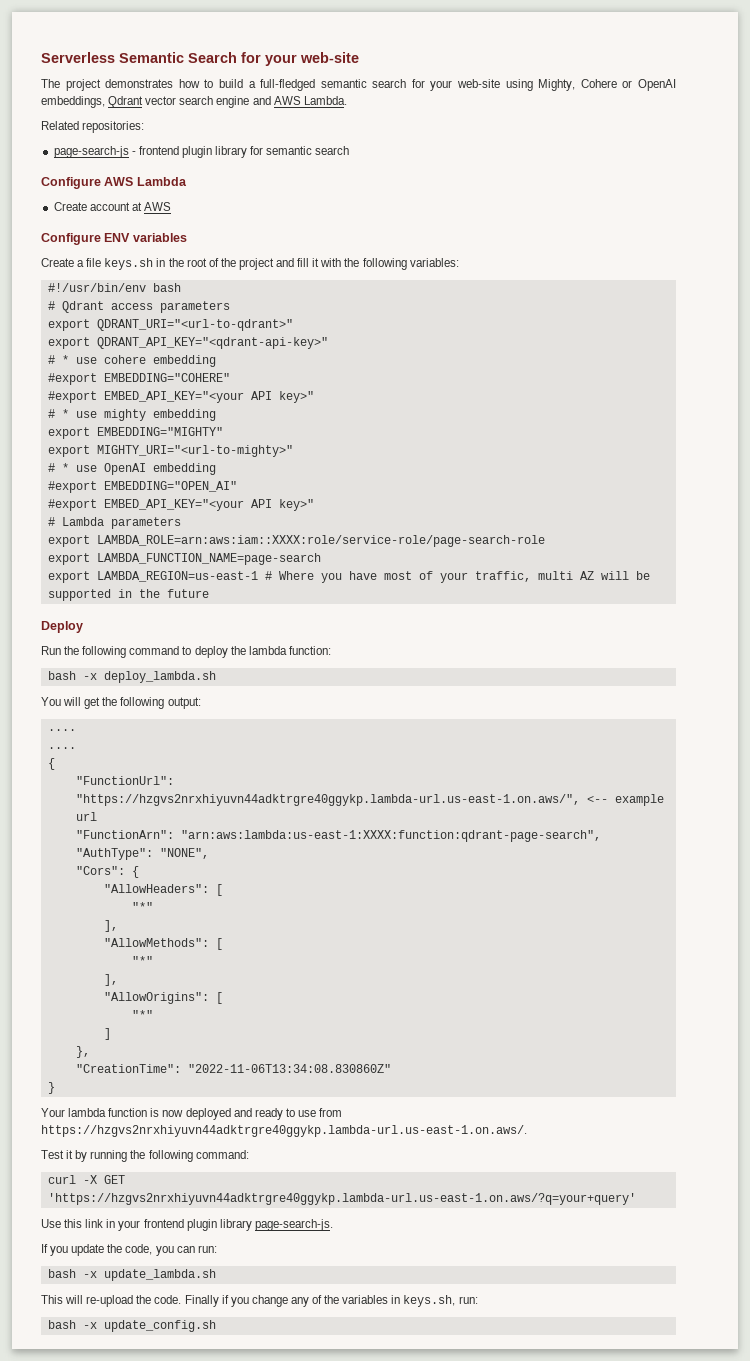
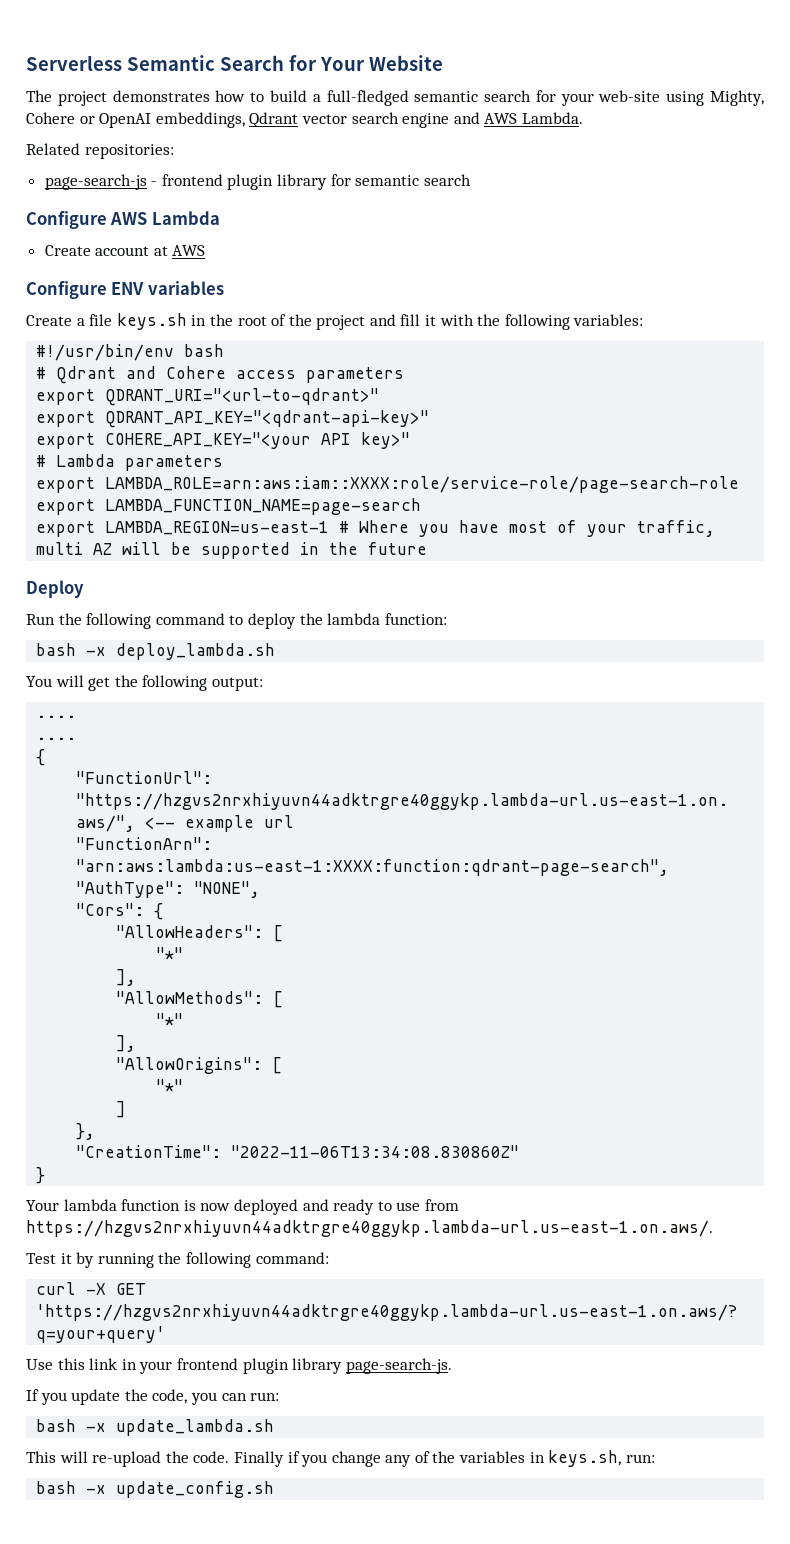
- Serverless Semantic Search for your web-site
+ Serverless Semantic Search for Your Website
- # Qdrant access parameters
+ # Qdrant and Cohere access parameters
- # * use cohere embedding
- #export EMBEDDING="COHERE"
- #export EMBED_API_KEY="<your API key>"
- # * use mighty embedding
- export EMBEDDING="MIGHTY"
- export MIGHTY_URI="<url-to-mighty>"
- # * use OpenAI embedding
- #export EMBEDDING="OPEN_AI"
- #export EMBED_API_KEY="<your API key>"
+ export COHERE_API_KEY="<your API key>"

